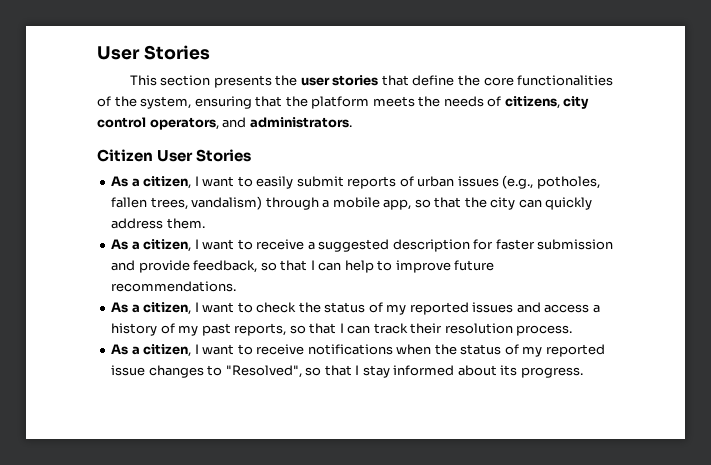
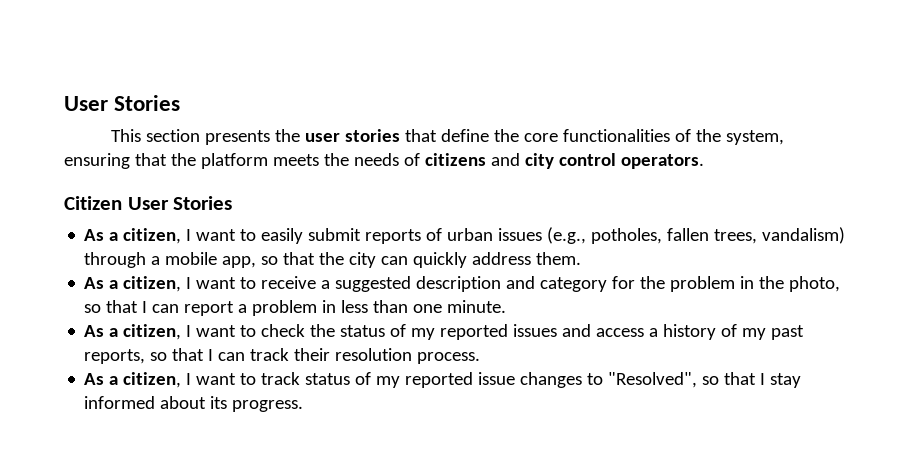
- This section presents the user stories that define the core functionalities of the system, ensuring that the platform meets the needs of citizens, city control operators, and administrators.
+ This section presents the user stories that define the core functionalities of the system, ensuring that the platform meets the needs of citizens and city control operators.
- As a citizen, I want to receive a suggested description for faster submission and provide feedback, so that I can help to improve future recommendations.
+ As a citizen, I want to receive a suggested description and category for the problem in the photo, so that I can report a problem in less than one minute.
- As a citizen, I want to receive notifications when the status of my reported issue changes to "Resolved", so that I stay informed about its progress.
+ As a citizen, I want to track status of my reported issue changes to "Resolved", so that I stay informed about its progress.

